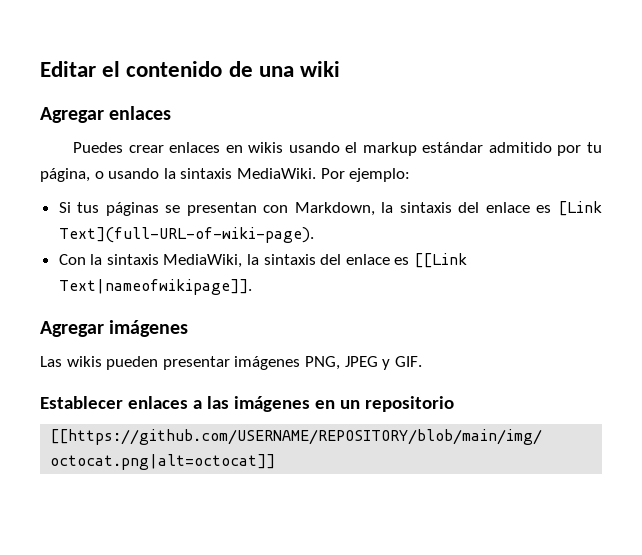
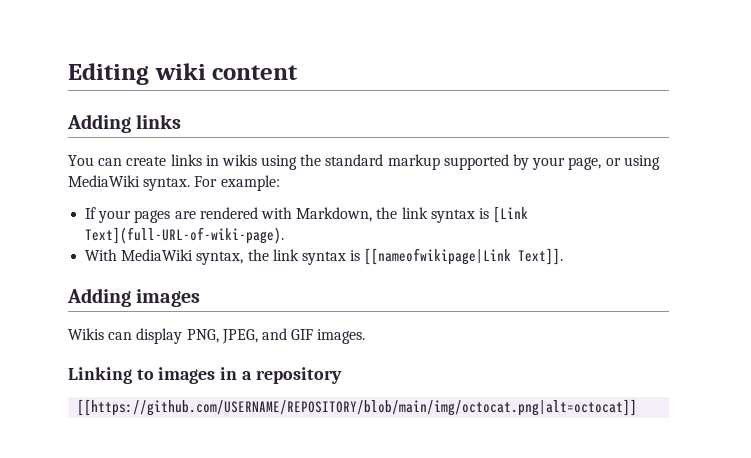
- Editar el contenido de una wiki
- Agregar enlaces
- Puedes crear enlaces en wikis usando el markup estándar admitido por tu página, o usando la sintaxis MediaWiki. Por ejemplo:
- Si tus páginas se presentan con Markdown, la sintaxis del enlace es [Link Text](full-URL-of-wiki-page).
- Con la sintaxis MediaWiki, la sintaxis del enlace es [[Link Text|nameofwikipage]].
- Agregar imágenes
- Las wikis pueden presentar imágenes PNG, JPEG y GIF.
- Establecer enlaces a las imágenes en un repositorio
+ Editing wiki content
+ Adding links
+ You can create links in wikis using the standard markup supported by your page, or using MediaWiki syntax. For example:
+ If your pages are rendered with Markdown, the link syntax is [Link Text](full-URL-of-wiki-page).
+ With MediaWiki syntax, the link syntax is [[nameofwikipage|Link Text]].
+ Adding images
+ Wikis can display PNG, JPEG, and GIF images.
+ Linking to images in a repository

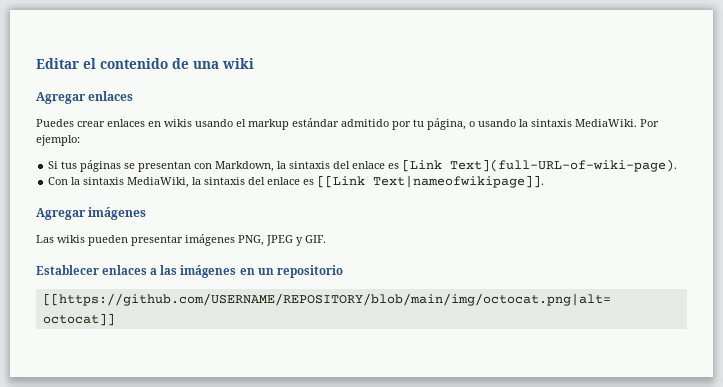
- Editing wiki content
- Adding links
- You can create links in wikis using the standard markup supported by your page, or using MediaWiki syntax. For example:
- If your pages are rendered with Markdown, the link syntax is [Link Text](full-URL-of-wiki-page).
- With MediaWiki syntax, the link syntax is [[nameofwikipage|Link Text]].
- Adding images
- Wikis can display PNG, JPEG, and GIF images.
- Linking to images in a repository
+ Editar el contenido de una wiki
+ Agregar enlaces
+ Puedes crear enlaces en wikis usando el markup estándar admitido por tu página, o usando la sintaxis MediaWiki. Por ejemplo:
+ Si tus páginas se presentan con Markdown, la sintaxis del enlace es [Link Text](full-URL-of-wiki-page).
+ Con la sintaxis MediaWiki, la sintaxis del enlace es [[Link Text|nameofwikipage]].
+ Agregar imágenes
+ Las wikis pueden presentar imágenes PNG, JPEG y GIF.
+ Establecer enlaces a las imágenes en un repositorio

